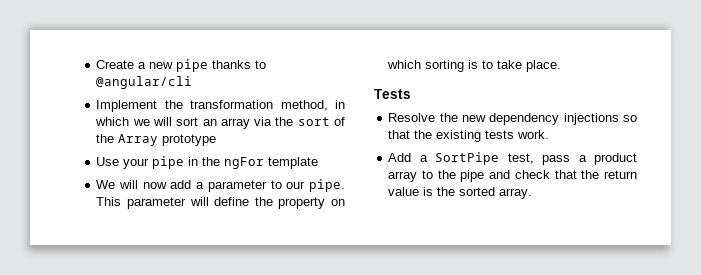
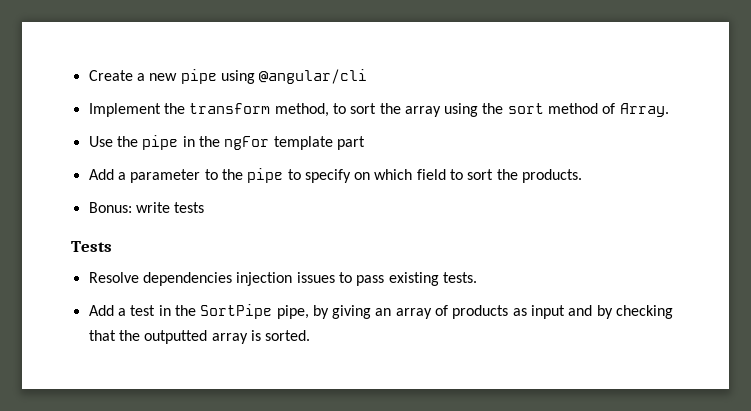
- Create a new pipe thanks to @angular/cli
+ Create a new pipe using @angular/cli
- Implement the transformation method, in which we will sort an array via the sort of the Array prototype
+ Implement the transform method, to sort the array using the sort method of Array.
- Use your pipe in the ngFor template
- We will now add a parameter to our pipe. This parameter will define the property on which sorting is to take place.
+ Use the pipe in the ngFor template part
+ Add a parameter to the pipe to specify on which field to sort the products.
+ Bonus: write tests
  Tests
- Resolve the new dependency injections so that the existing tests work.
- Add a SortPipe test, pass a product array to the pipe and check that the return value is the sorted array.
+ Resolve dependencies injection issues to pass existing tests.
+ Add a test in the SortPipe pipe, by giving an array of products as input and by checking that the outputted array is sorted.

